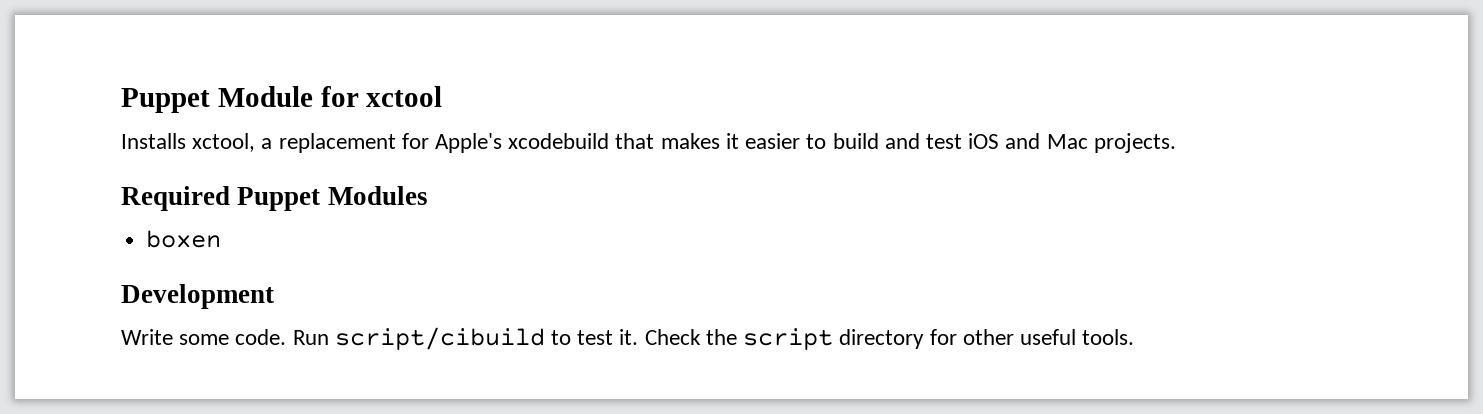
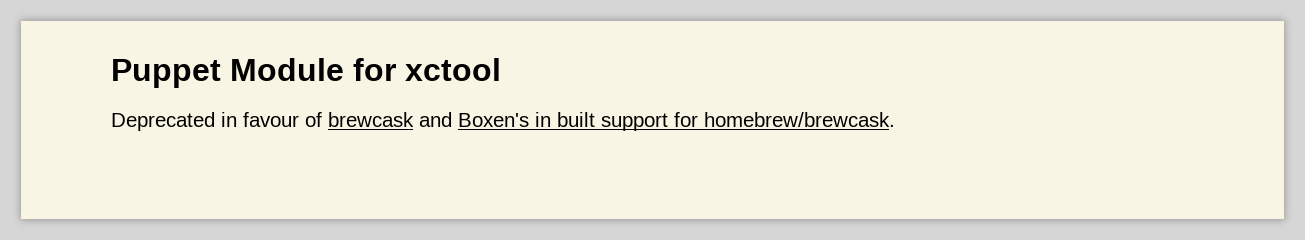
- Installs xctool, a replacement for Apple's xcodebuild that makes it easier to build and test iOS and Mac projects.
- Required Puppet Modules
- boxen
- Development
- Write some code. Run script/cibuild to test it. Check the script directory for other useful tools.
+ Deprecated in favour of brewcask and Boxen's in built support for homebrew/brewcask.

